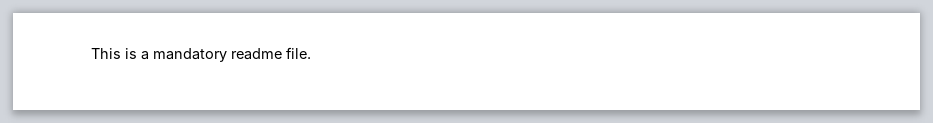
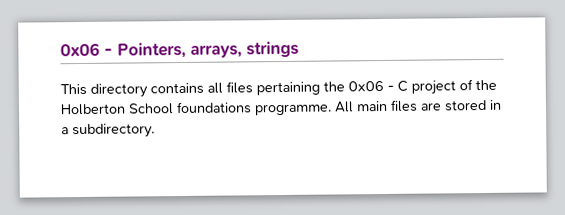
- This is a mandatory readme file.
+ 0x06 - Pointers, arrays, strings
+ This directory contains all files pertaining the 0x06 - C project of the Holberton School foundations programme. All main files are stored in a subdirectory.

